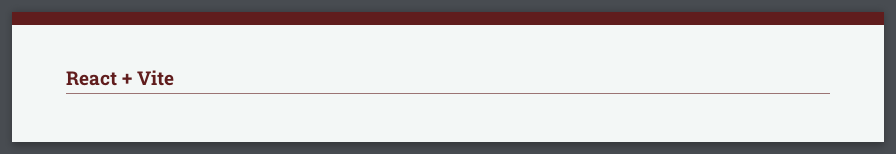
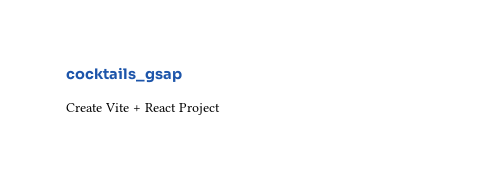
- React + Vite
+ cocktails_gsap
+ Create Vite + React Project

